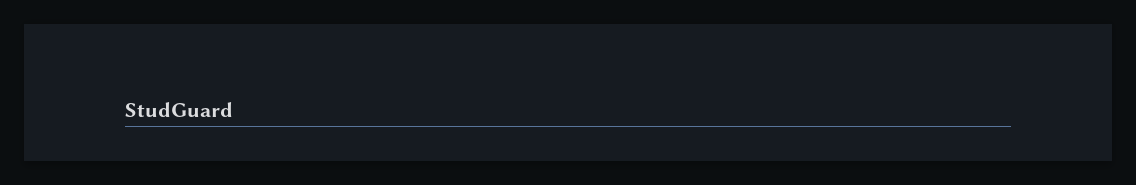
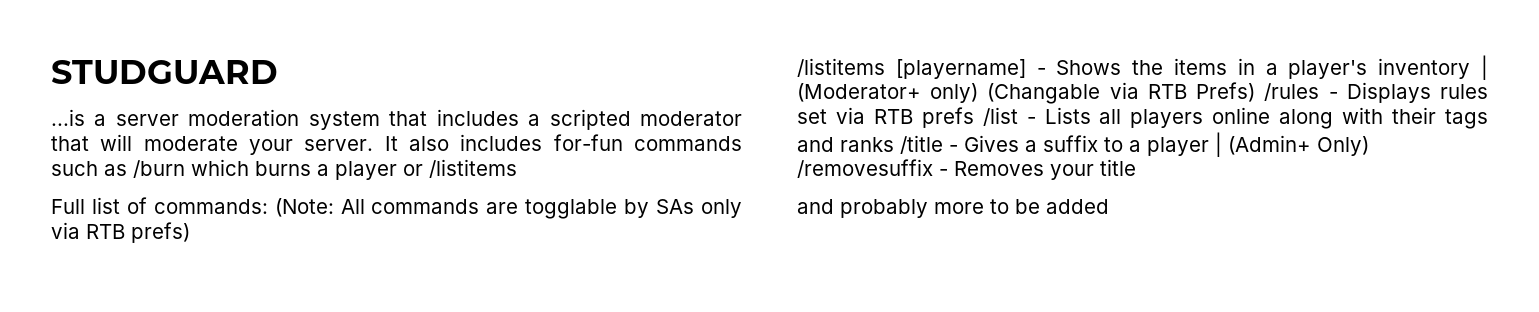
- StudGuard
+ STUDGUARD
+ ...is a server moderation system that includes a scripted moderator that will moderate your server. It also includes for-fun commands such as /burn which burns a player or /listitems
+ Full list of commands: (Note: All commands are togglable by SAs only via RTB prefs)
+ /listitems [playername] - Shows the items in a player's inventory | (Moderator+ only) (Changable via RTB Prefs) /rules - Displays rules set via RTB prefs /list - Lists all players online along with their tags and ranks /title - Gives a suffix to a player | (Admin+ Only) /removesuffix - Removes your title
+ and probably more to be added

